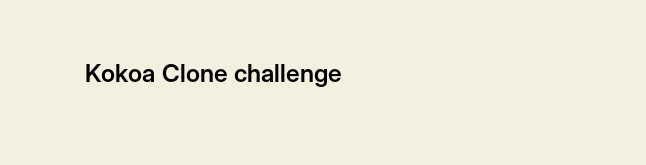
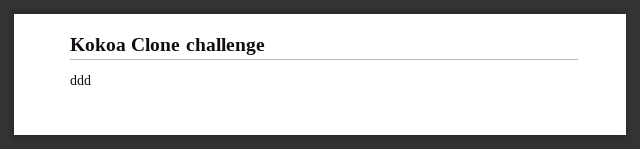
+ ddd

